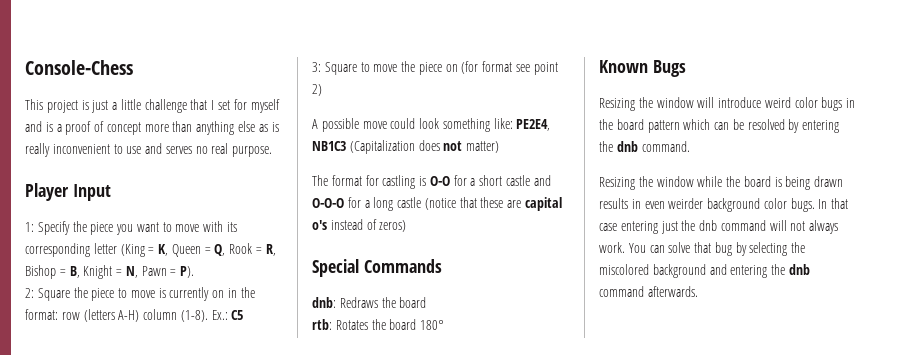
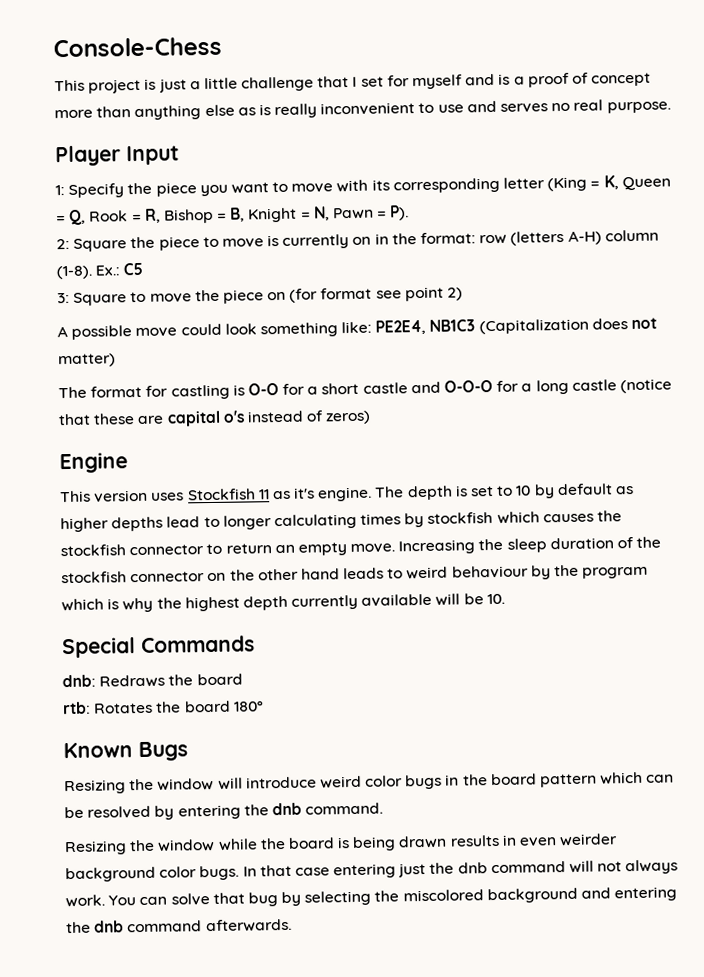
+ Engine
+ This version uses Stockfish 11 as it's engine. The depth is set to 10 by default as higher depths lead to longer calculating times by stockfish which causes the stockfish connector to return an empty move. Increasing the sleep duration of the stockfish connector on the other hand leads to weird behaviour by the program which is why the highest depth currently available will be 10.

